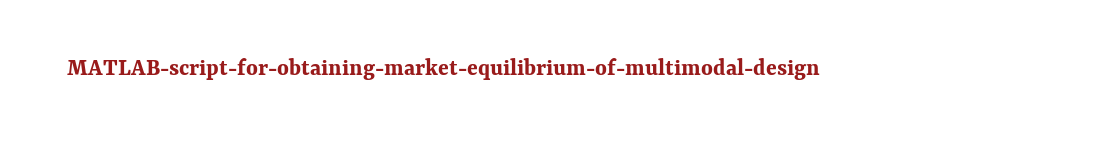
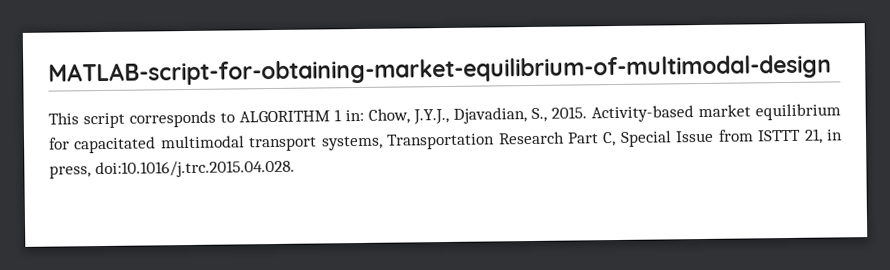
+ This script corresponds to ALGORITHM 1 in: Chow, J.Y.J., Djavadian, S., 2015. Activity-based market equilibrium for capacitated multimodal transport systems, Transportation Research Part C, Special Issue from ISTTT 21, in press, doi:10.1016/j.trc.2015.04.028.

